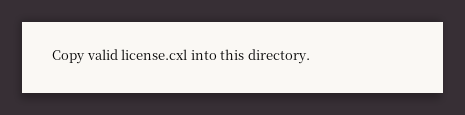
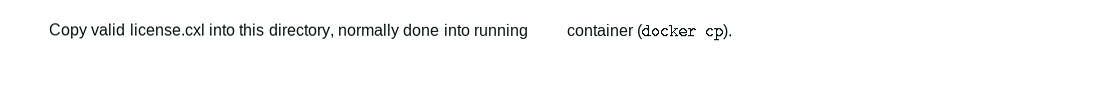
- Copy valid license.cxl into this directory.
+ Copy valid license.cxl into this directory, normally done into running container (docker cp).

